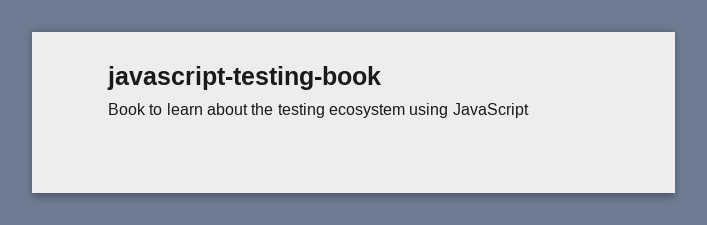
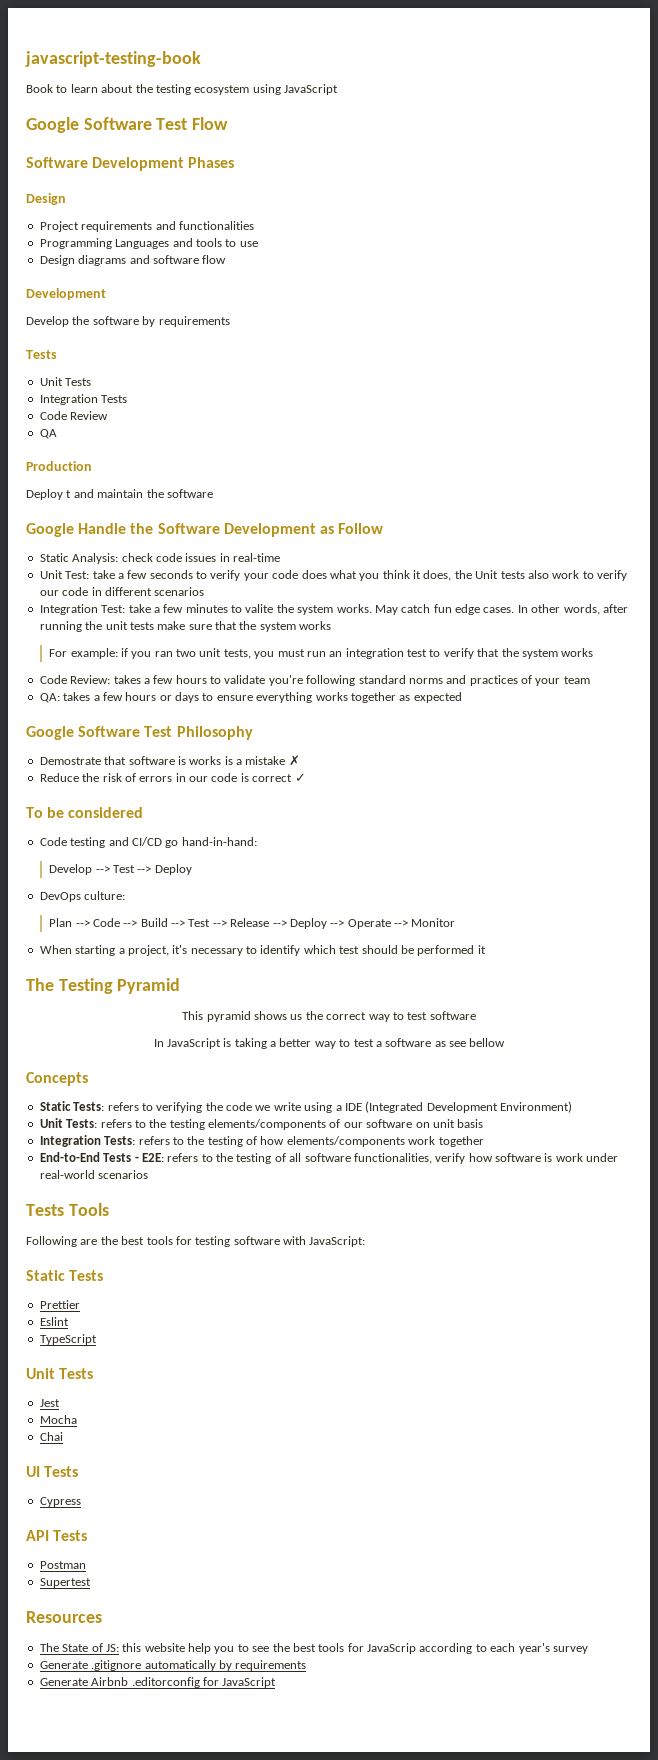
+ Google Software Test Flow
+ Software Development Phases
+ Design
+ Project requirements and functionalities
+ Programming Languages and tools to use
+ Design diagrams and software flow
+ Development
+ Develop the software by requirements
+ Tests
+ Unit Tests
+ Integration Tests
+ Code Review
+ QA
+ Production
+ Deploy t and maintain the software
+ Google Handle the Software Development as Follow
+ Static Analysis: check code issues in real-time
+ Unit Test: take a few seconds to verify your code does what you think it does, the Unit tests also work to verify our code in different scenarios
+ Integration Test: take a few minutes to valite the system works. May catch fun edge cases. In other words, after running the unit tests make sure that the system works
+ For example: if you ran two unit tests, you must run an integration test to verify that the system works
+ Code Review: takes a few hours to validate you're following standard norms and practices of your team
+ QA: takes a few hours or days to ensure everything works together as expected
+ Google Software Test Philosophy
+ Demostrate that software is works is a mistake ✗
+ Reduce the risk of errors in our code is correct ✓
+ To be considered
+ Code testing and CI/CD go hand-in-hand:
+ Develop --> Test --> Deploy
+ DevOps culture:
+ Plan --> Code --> Build --> Test --> Release --> Deploy --> Operate --> Monitor
+ When starting a project, it's necessary to identify which test should be performed it
+ The Testing Pyramid
+ This pyramid shows us the correct way to test software
+ In JavaScript is taking a better way to test a software as see bellow
+ Concepts
+ Static Tests: refers to verifying the code we write using a IDE (Integrated Development Environment)
+ Unit Tests: refers to the testing elements/components of our software on unit basis
+ Integration Tests: refers to the testing of how elements/components work together
+ End-to-End Tests - E2E: refers to the testing of all software functionalities, verify how software is work under real-world scenarios
+ Tests Tools
+ Following are the best tools for testing software with JavaScript:
+ Static Tests
+ Prettier
+ Eslint
+ TypeScript
+ Unit Tests
+ Jest
+ Mocha
+ Chai
+ UI Tests
+ Cypress
+ API Tests
+ Postman
+ Supertest
+ Resources
+ The State of JS: this website help you to see the best tools for JavaScrip according to each year's survey
+ Generate .gitignore automatically by requirements
+ Generate Airbnb .editorconfig for JavaScript

